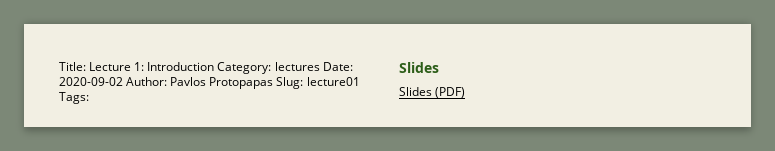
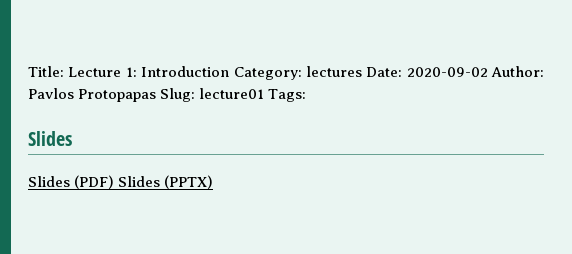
- Slides (PDF)
+ Slides (PDF) Slides (PPTX)

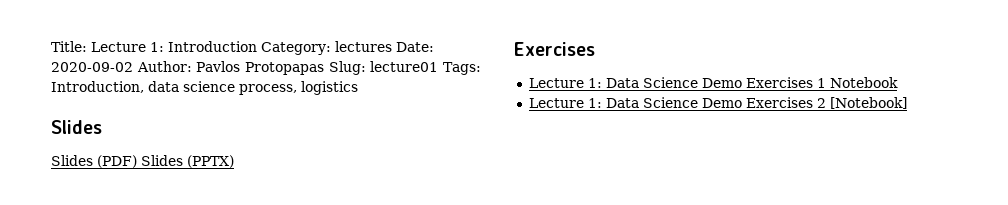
- Title: Lecture 1: Introduction Category: lectures Date: 2020-09-02 Author: Pavlos Protopapas Slug: lecture01 Tags:
+ Title: Lecture 1: Introduction Category: lectures Date: 2020-09-02 Author: Pavlos Protopapas Slug: lecture01 Tags: Introduction, data science process, logistics
  Slides (PDF) Slides (PPTX)
+ Exercises
+ Lecture 1: Data Science Demo Exercises 1 Notebook
+ Lecture 1: Data Science Demo Exercises 2 [Notebook]

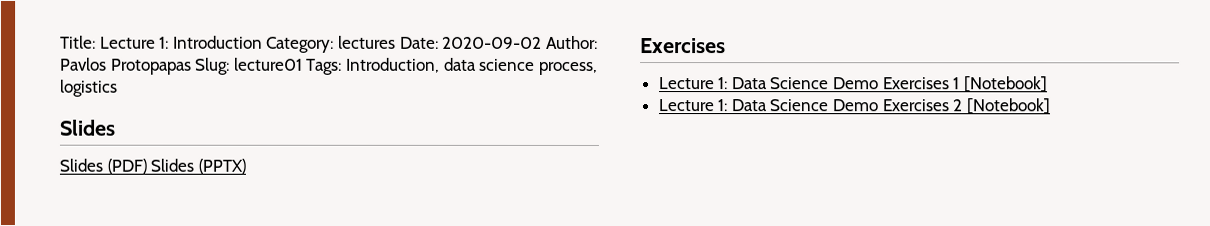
- Lecture 1: Data Science Demo Exercises 1 Notebook
+ Lecture 1: Data Science Demo Exercises 1 [Notebook]

